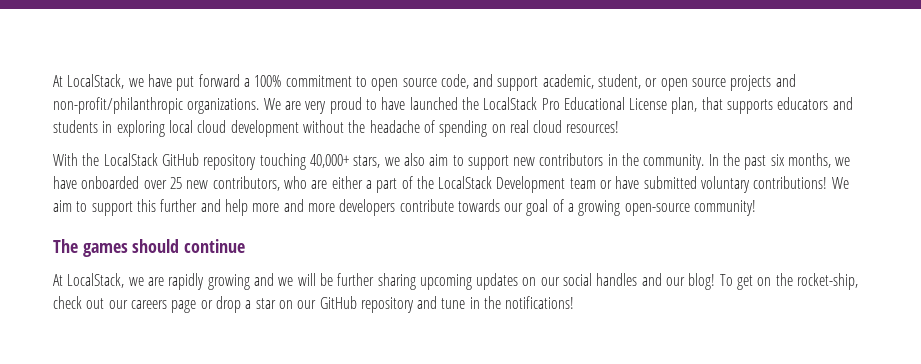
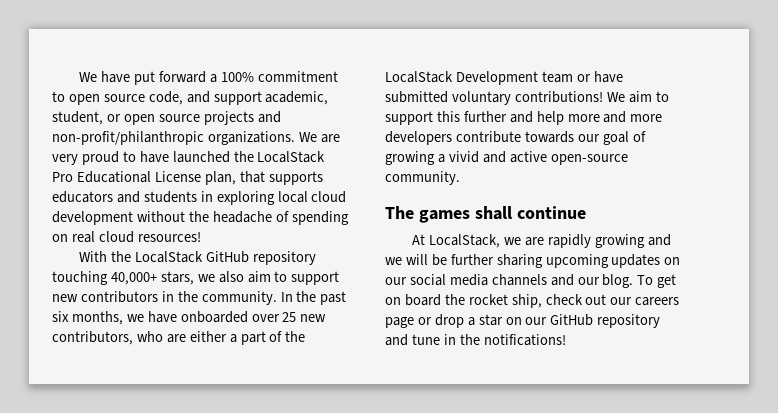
- At LocalStack, we have put forward a 100% commitment to open source code, and support academic, student, or open source projects and non-profit/philanthropic organizations.
+ We have put forward a 100% commitment to open source code, and support academic, student, or open source projects and non-profit/philanthropic organizations.
- We aim to support this further and help more and more developers contribute towards our goal of a growing open-source community!
+ We aim to support this further and help more and more developers contribute towards our goal of growing a vivid and active open-source community.
- The games should continue
+ The games shall continue
- At LocalStack, we are rapidly growing and we will be further sharing upcoming updates on our social handles and our blog!
+ At LocalStack, we are rapidly growing and we will be further sharing upcoming updates on our social media channels and our blog.
- To get on the rocket-ship, check out our careers page or drop a star on our GitHub repository and tune in the notifications!
+ To get on board the rocket ship, check out our careers page or drop a star on our GitHub repository and tune in the notifications!

